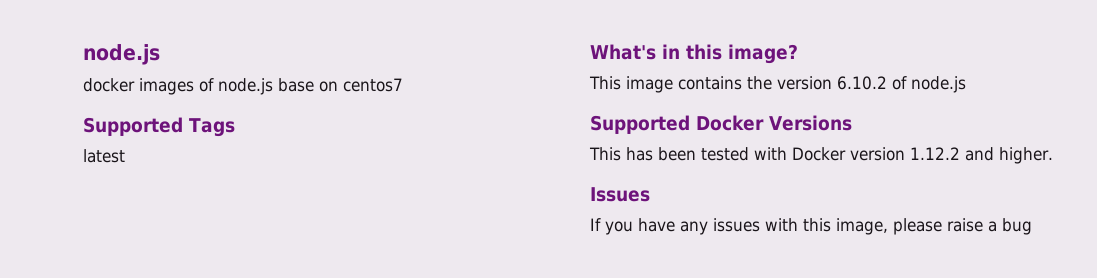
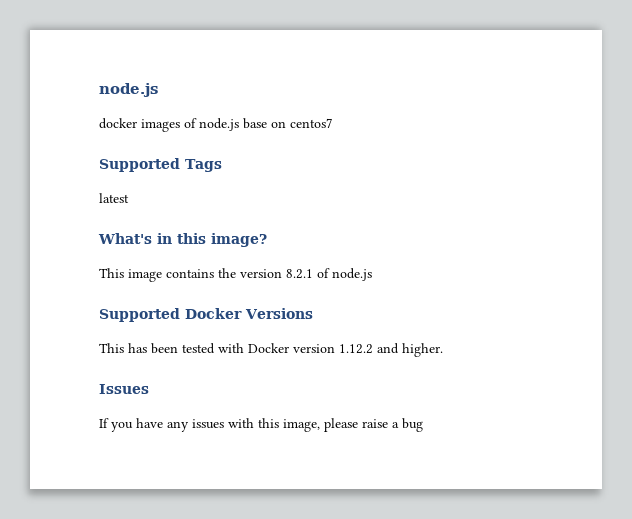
- This image contains the version 6.10.2 of node.js
+ This image contains the version 8.2.1 of node.js

